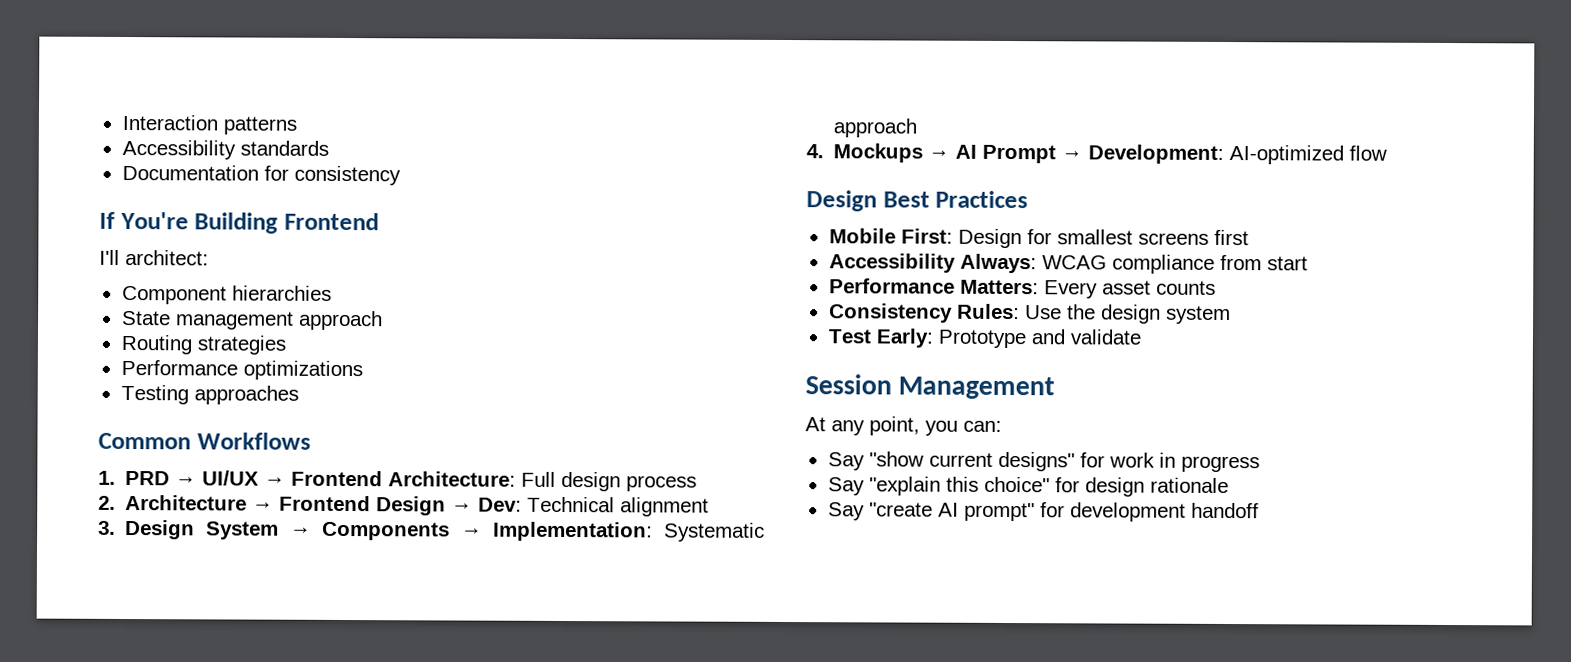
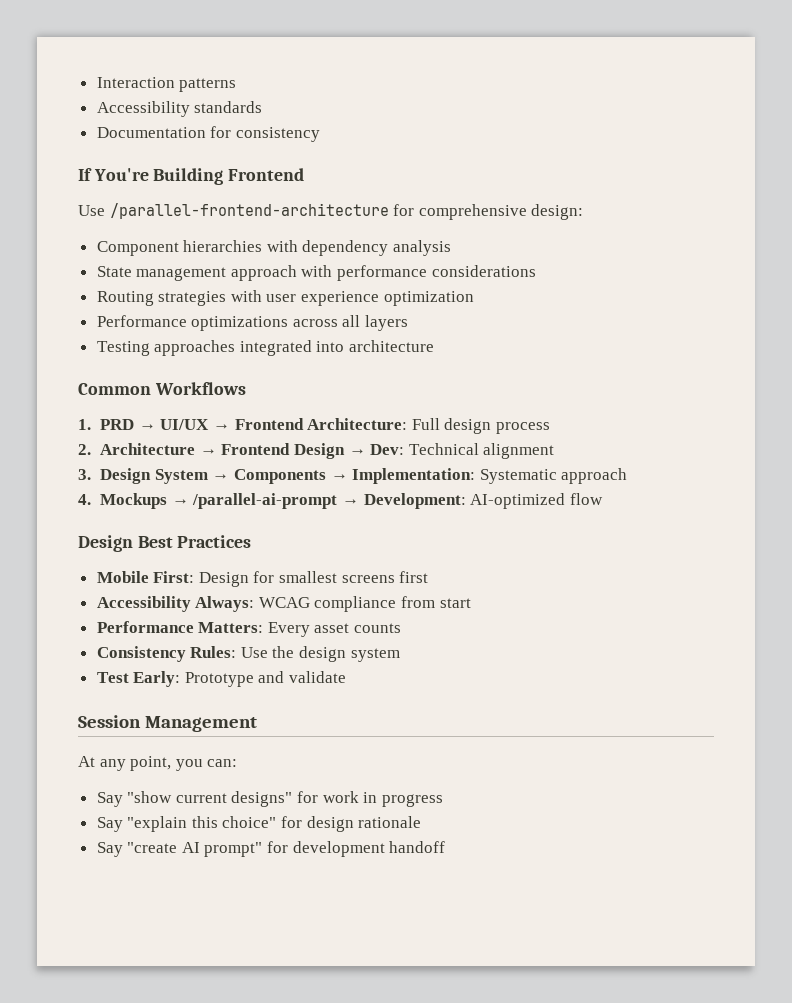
- I'll architect:
+ Use /parallel-frontend-architecture for comprehensive design:
- Component hierarchies
+ Component hierarchies with dependency analysis
- State management approach
+ State management approach with performance considerations
- Routing strategies
+ Routing strategies with user experience optimization
- Performance optimizations
+ Performance optimizations across all layers
- Testing approaches
+ Testing approaches integrated into architecture
- 4. Mockups → AI Prompt → Development: AI-optimized flow
+ 4. Mockups → /parallel-ai-prompt → Development: AI-optimized flow

